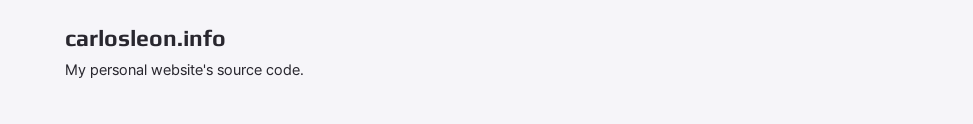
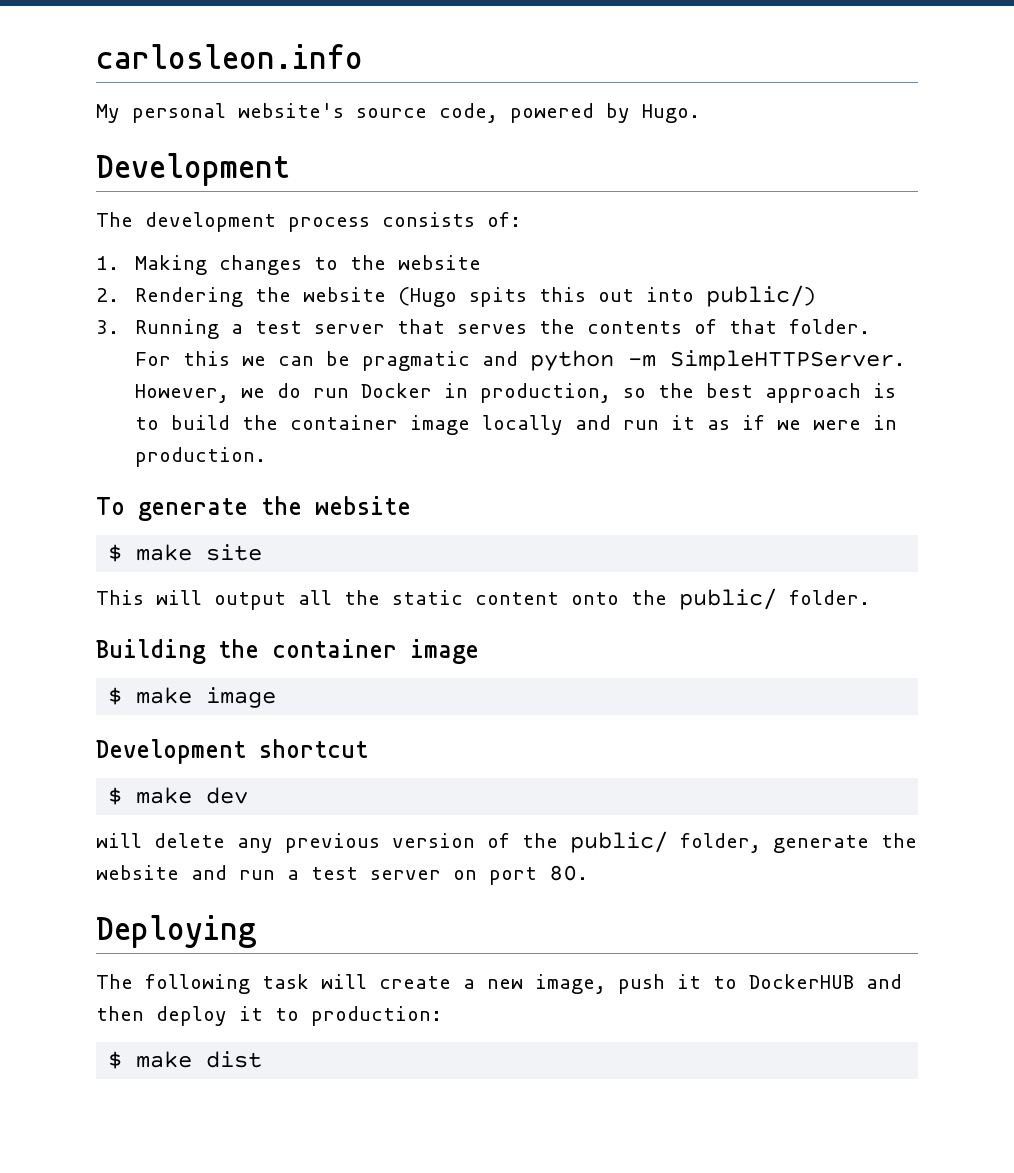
- My personal website's source code.
+ My personal website's source code, powered by Hugo.
+ Development
+ The development process consists of:
+ 1. Making changes to the website
+ 2. Rendering the website (Hugo spits this out into public/)
+ 3. Running a test server that serves the contents of that folder. For this we can be pragmatic and python -m SimpleHTTPServer. However, we do run Docker in production, so the best approach is to build the container image locally and run it as if we were in production.
+ To generate the website
+ $ make site
+ This will output all the static content onto the public/ folder.
+ Building the container image
+ $ make image
+ Development shortcut
+ $ make dev
+ will delete any previous version of the public/ folder, generate the website and run a test server on port 80.
+ Deploying
+ The following task will create a new image, push it to DockerHUB and then deploy it to production:
+ $ make dist

